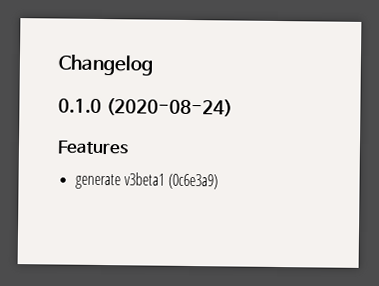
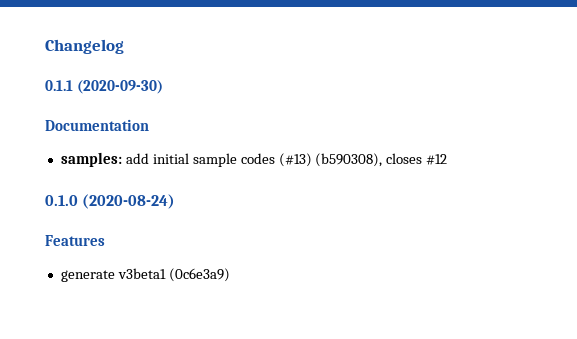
+ 0.1.1 (2020-09-30)
+ Documentation
+ samples: add initial sample codes (#13) (b590308), closes #12

